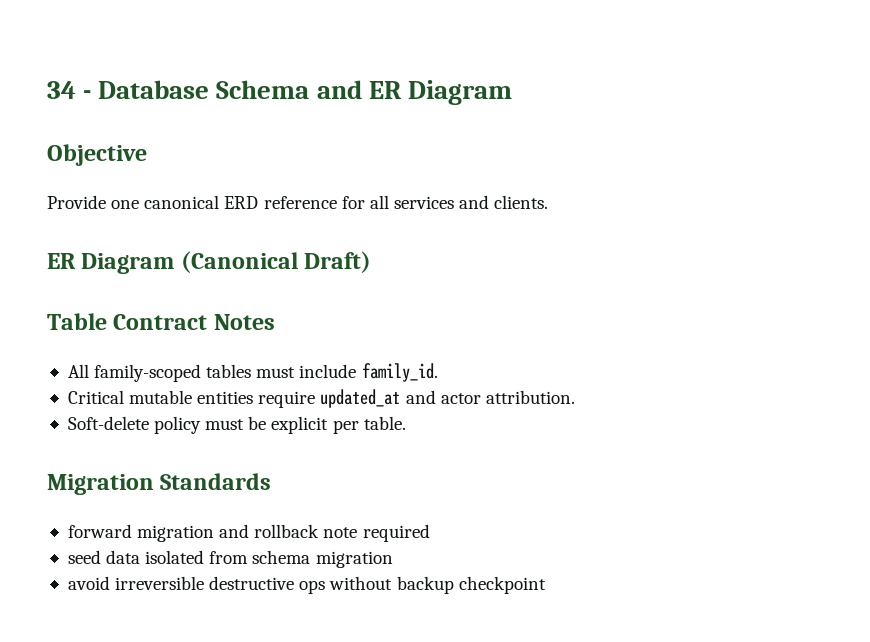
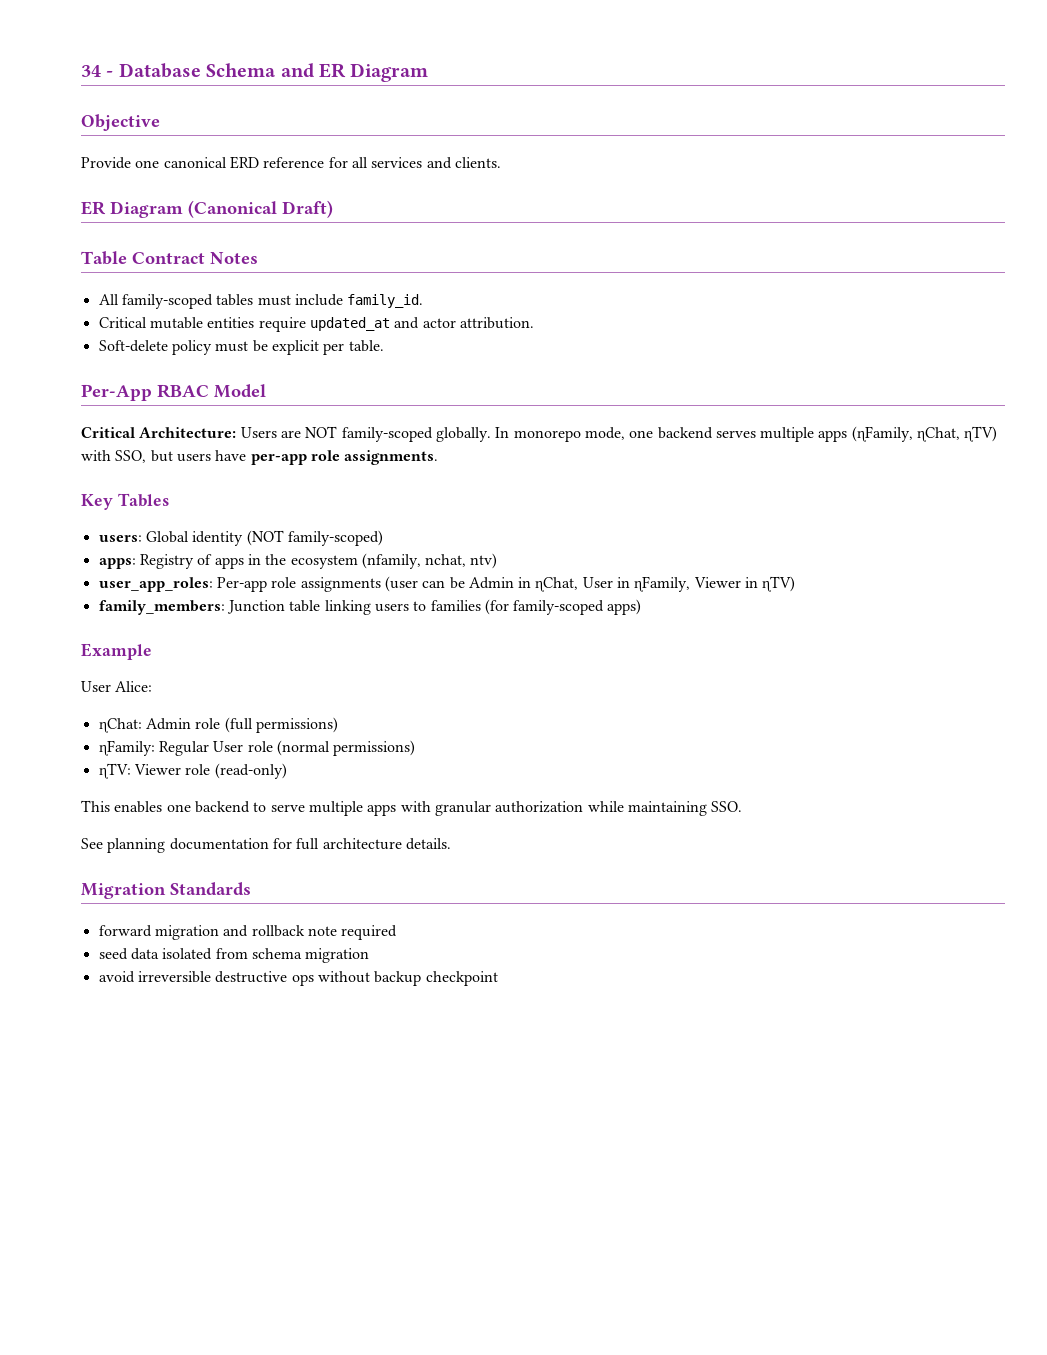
+ Per-App RBAC Model
+ Critical Architecture: Users are NOT family-scoped globally. In monorepo mode, one backend serves multiple apps (ɳFamily, ɳChat, ɳTV) with SSO, but users have per-app role assignments.
+ Key Tables
+ users: Global identity (NOT family-scoped)
+ apps: Registry of apps in the ecosystem (nfamily, nchat, ntv)
+ user_app_roles: Per-app role assignments (user can be Admin in ɳChat, User in ɳFamily, Viewer in ɳTV)
+ family_members: Junction table linking users to families (for family-scoped apps)
+ Example
+ User Alice:
+ ɳChat: Admin role (full permissions)
+ ɳFamily: Regular User role (normal permissions)
+ ɳTV: Viewer role (read-only)
+ This enables one backend to serve multiple apps with granular authorization while maintaining SSO.
+ See planning documentation for full architecture details.

